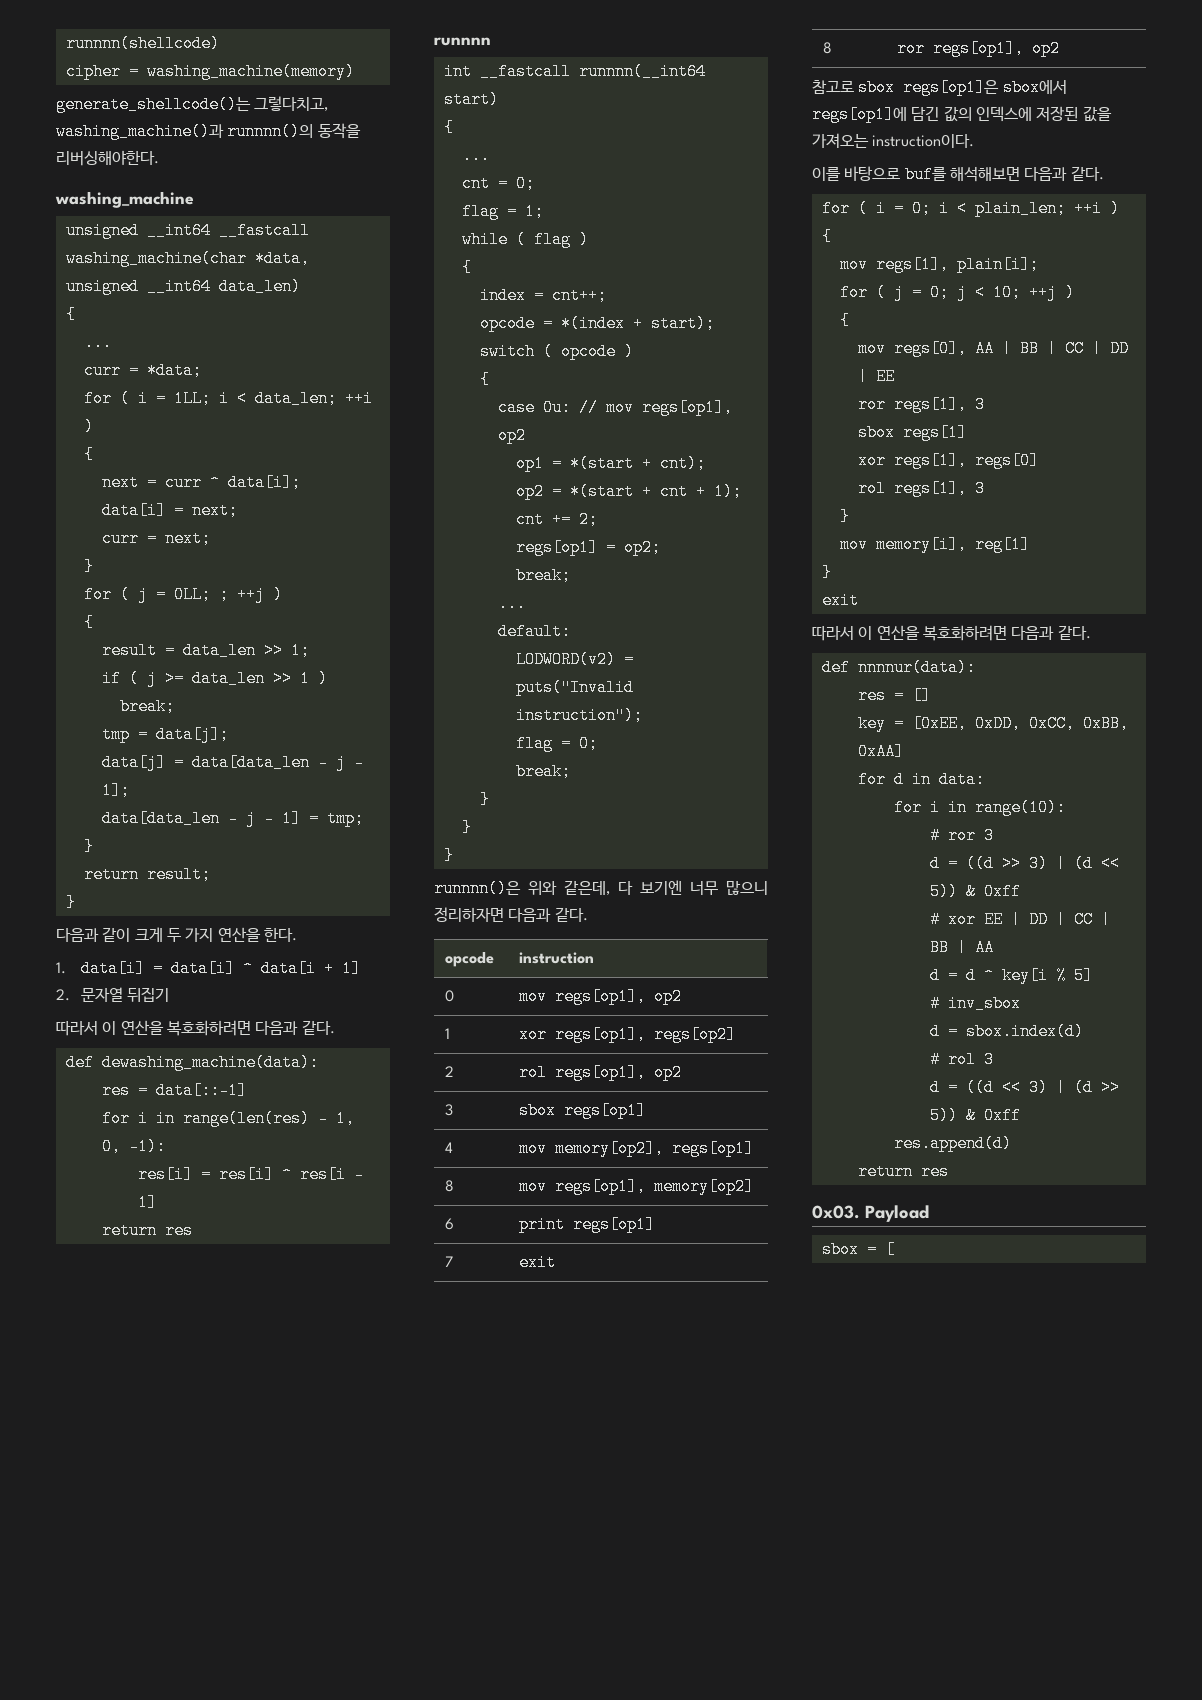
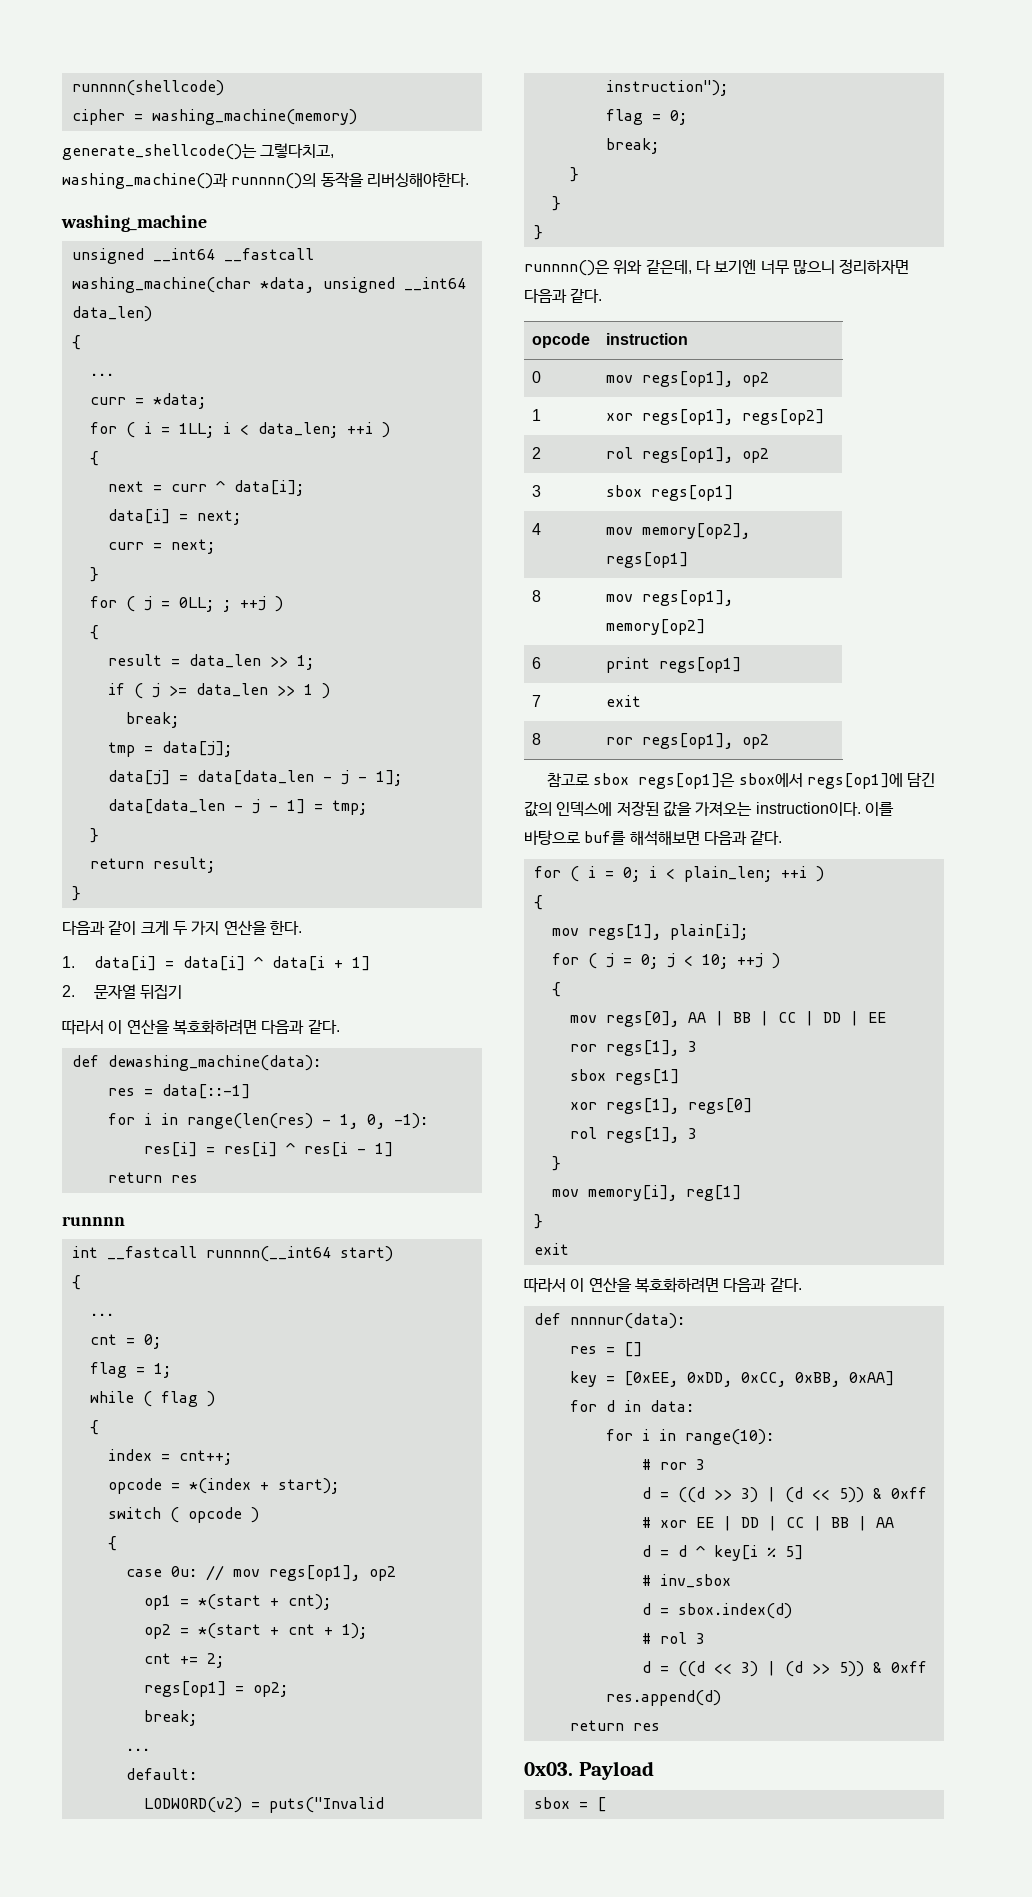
- 참고로 sbox regs[op1]은 sbox에서 regs[op1]에 담긴 값의 인덱스에 저장된 값을 가져오는 instruction이다.
- 이를 바탕으로 buf를 해석해보면 다음과 같다.
+ 참고로 sbox regs[op1]은 sbox에서 regs[op1]에 담긴 값의 인덱스에 저장된 값을 가져오는 instruction이다. 이를 바탕으로 buf를 해석해보면 다음과 같다.

